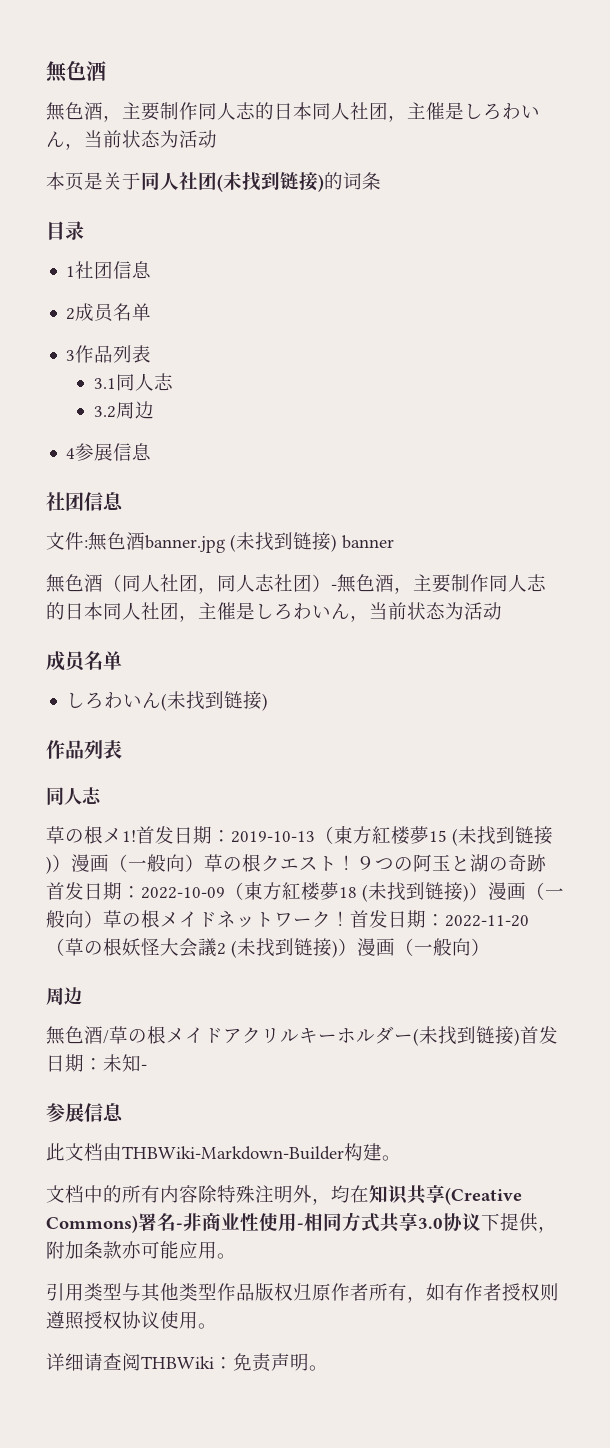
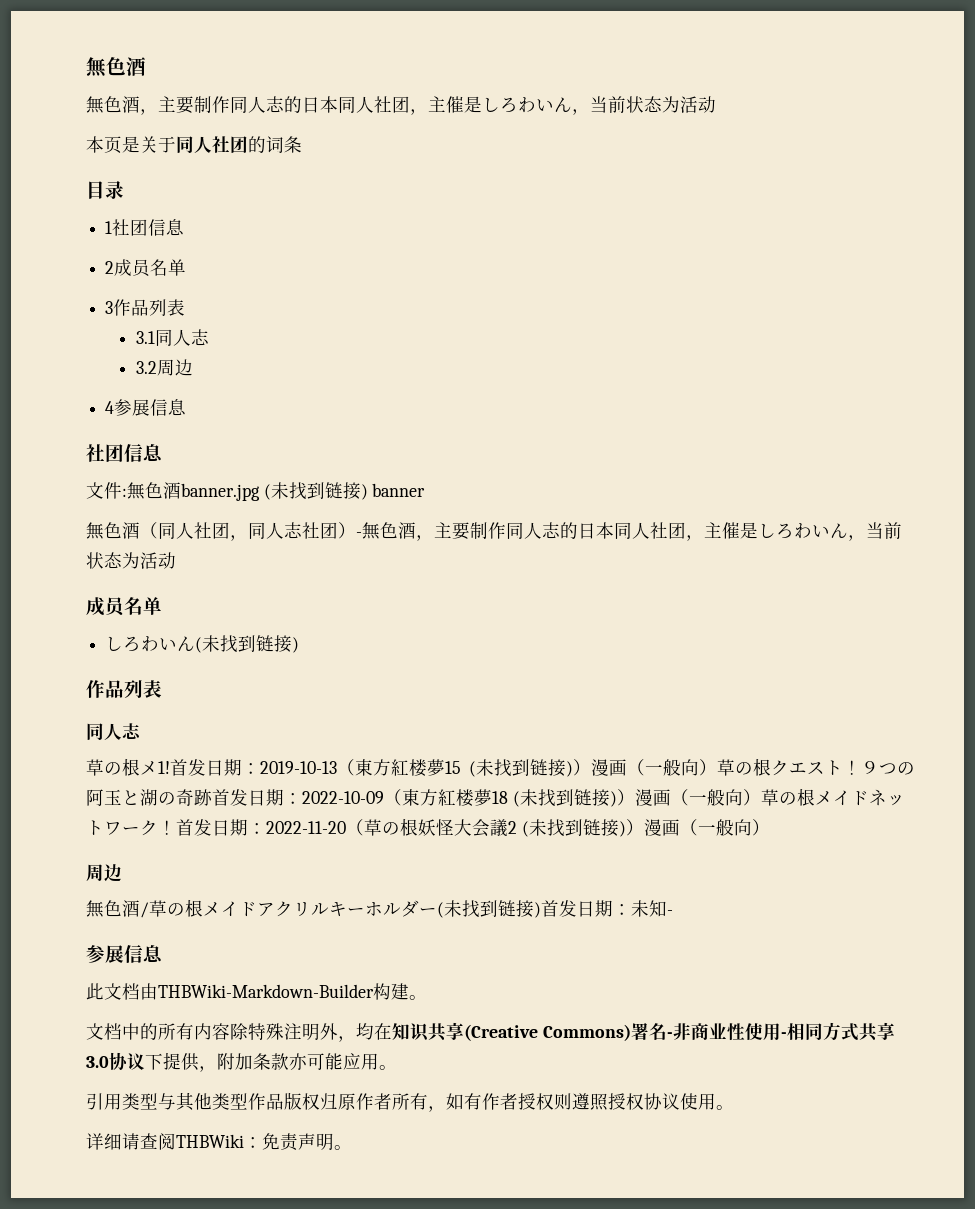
- 本页是关于同人社团(未找到链接)的词条
+ 本页是关于同人社团的词条

